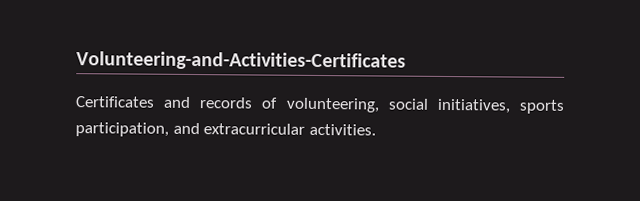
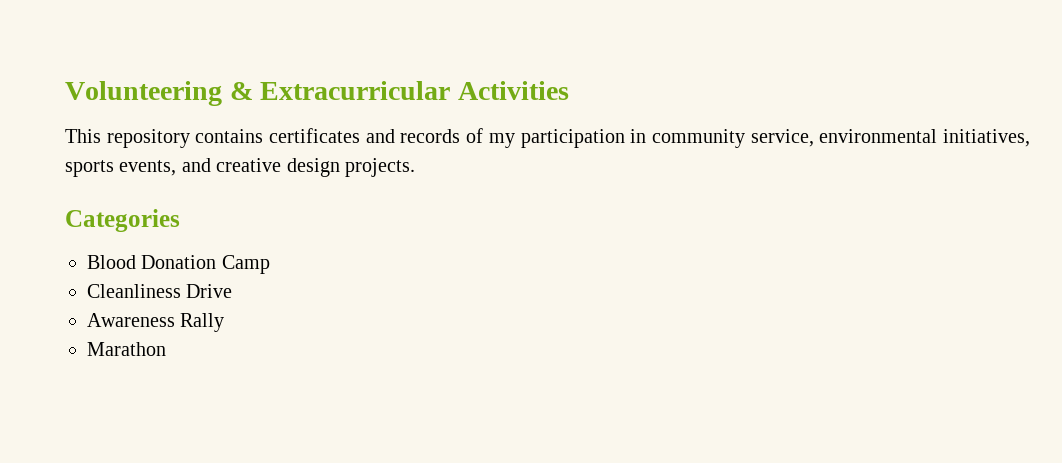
- Volunteering-and-Activities-Certificates
- Certificates and records of volunteering, social initiatives, sports participation, and extracurricular activities.
+ Volunteering & Extracurricular Activities
+ This repository contains certificates and records of my participation in community service, environmental initiatives, sports events, and creative design projects.
+ Categories
+ Blood Donation Camp
+ Cleanliness Drive
+ Awareness Rally
+ Marathon

